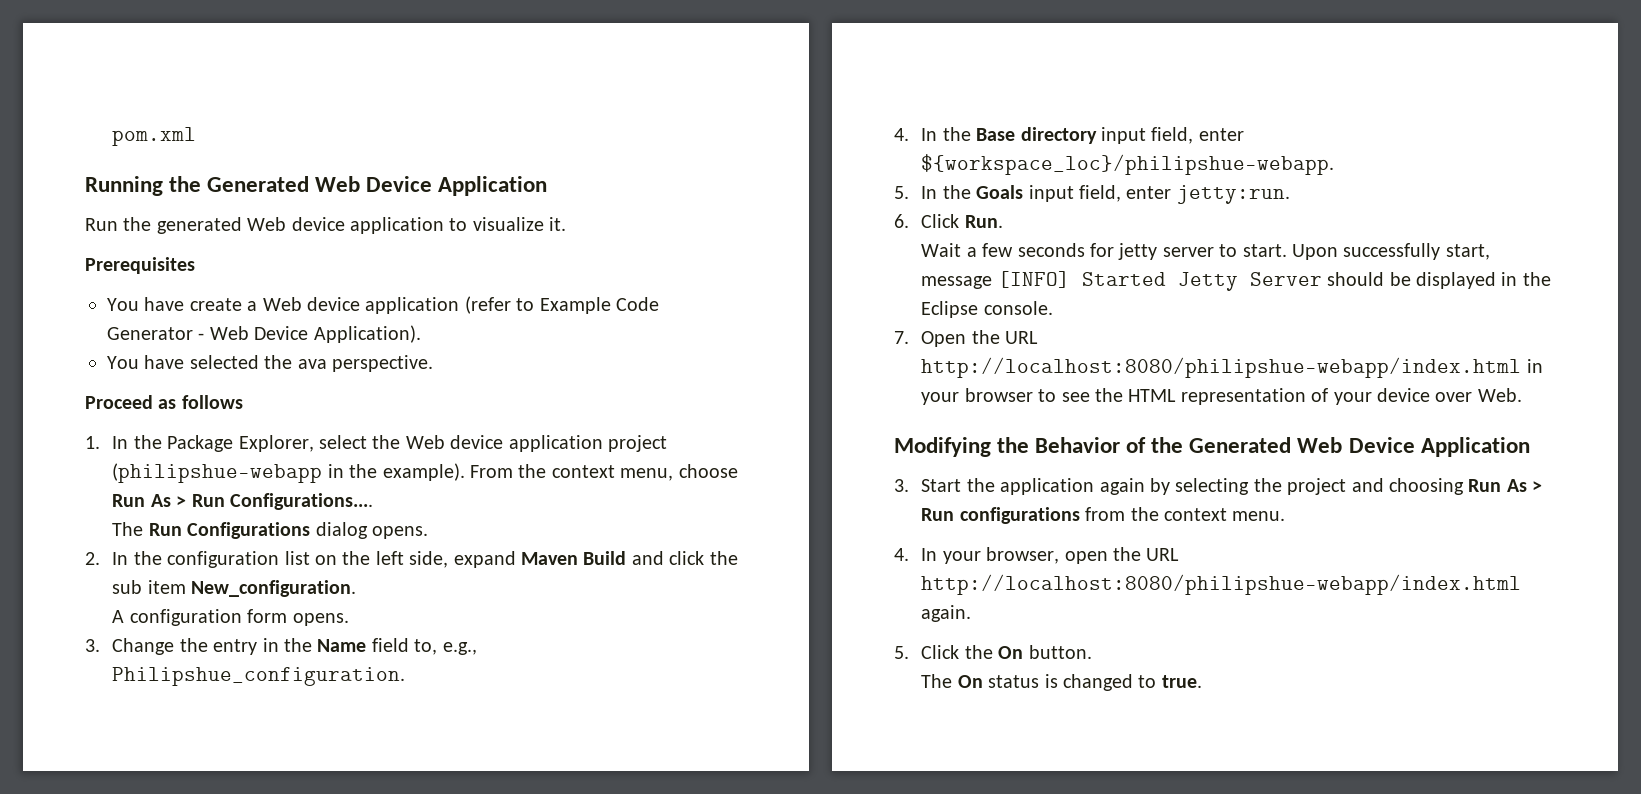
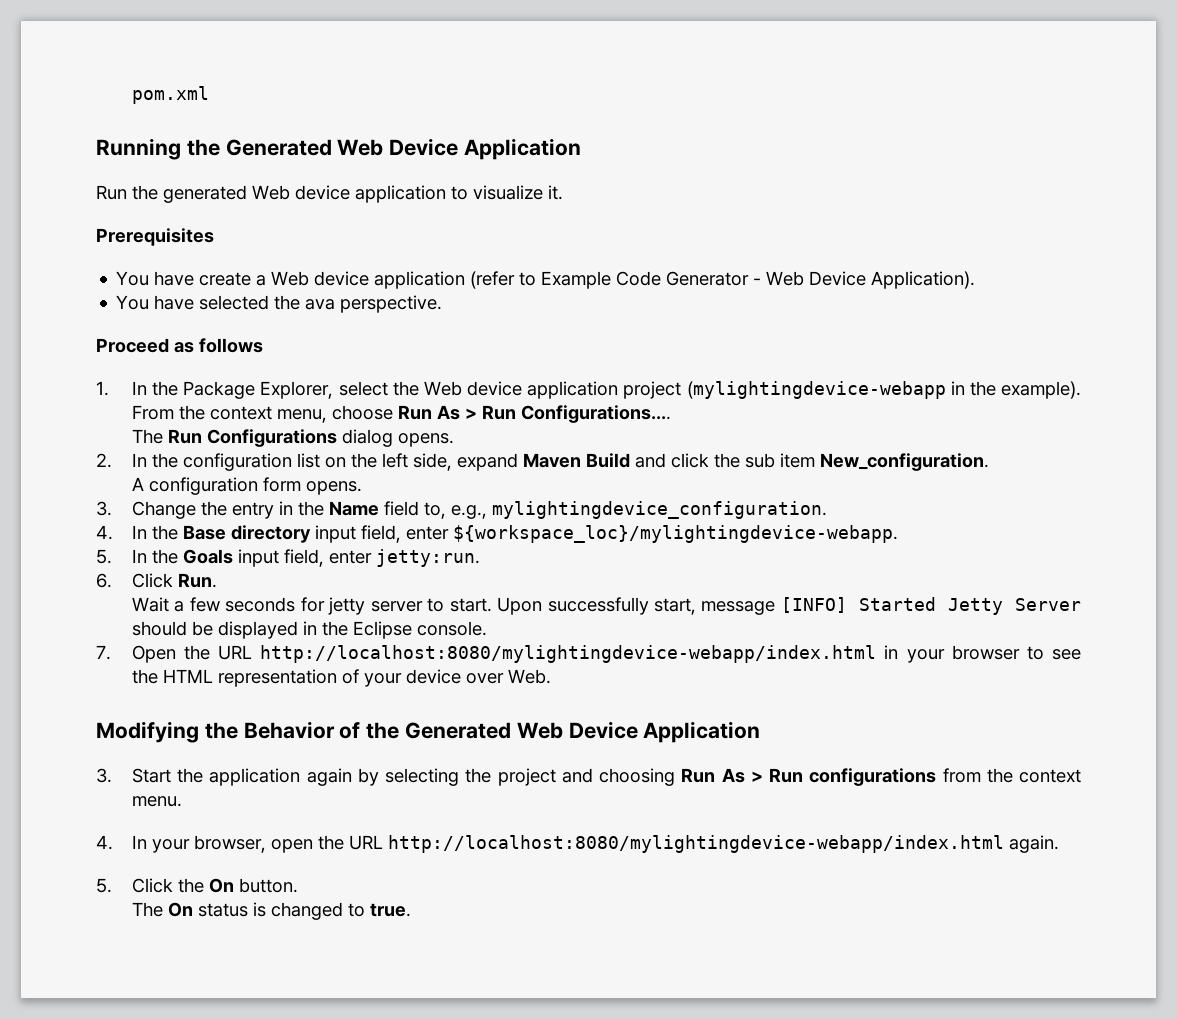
- 1. In the Package Explorer, select the Web device application project (philipshue-webapp in the example).
+ 1. In the Package Explorer, select the Web device application project (mylightingdevice-webapp in the example).
- 3. Change the entry in the Name field to, e.g., Philipshue_configuration.
+ 3. Change the entry in the Name field to, e.g., mylightingdevice_configuration.
- 4. In the Base directory input field, enter ${workspace_loc}/philipshue-webapp.
+ 4. In the Base directory input field, enter ${workspace_loc}/mylightingdevice-webapp.
- 7. Open the URL http://localhost:8080/philipshue-webapp/index.html in your browser to see the HTML representation of your device over Web.
+ 7. Open the URL http://localhost:8080/mylightingdevice-webapp/index.html in your browser to see the HTML representation of your device over Web.
- 4. In your browser, open the URL http://localhost:8080/philipshue-webapp/index.html again.
+ 4. In your browser, open the URL http://localhost:8080/mylightingdevice-webapp/index.html again.

